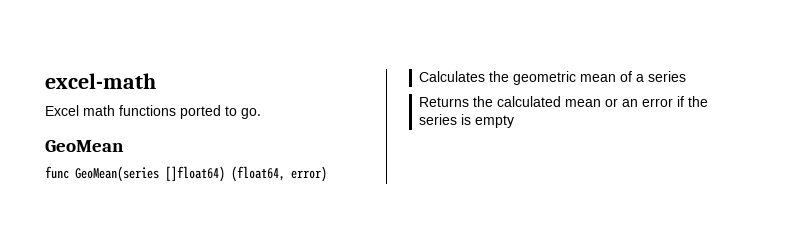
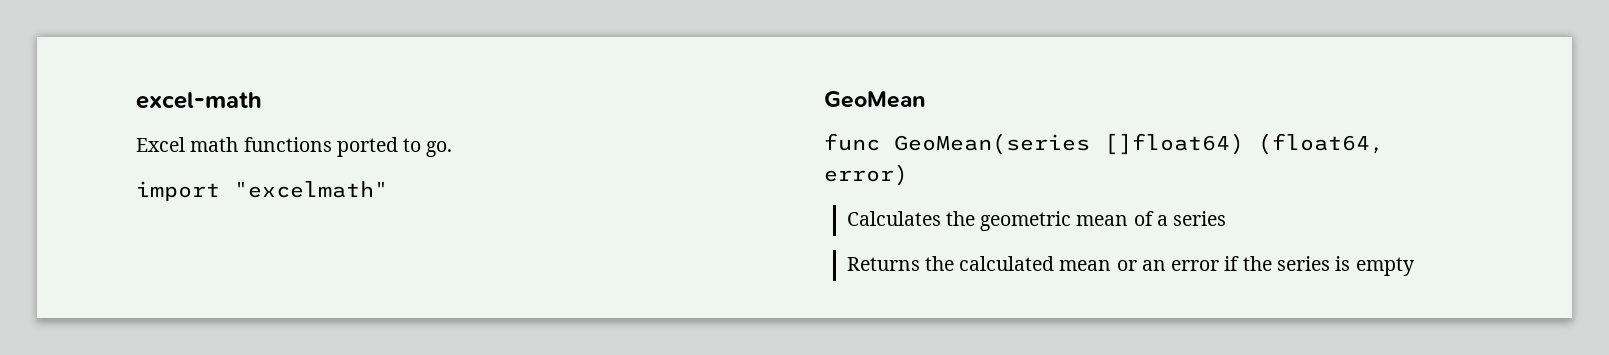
+ import "excelmath"

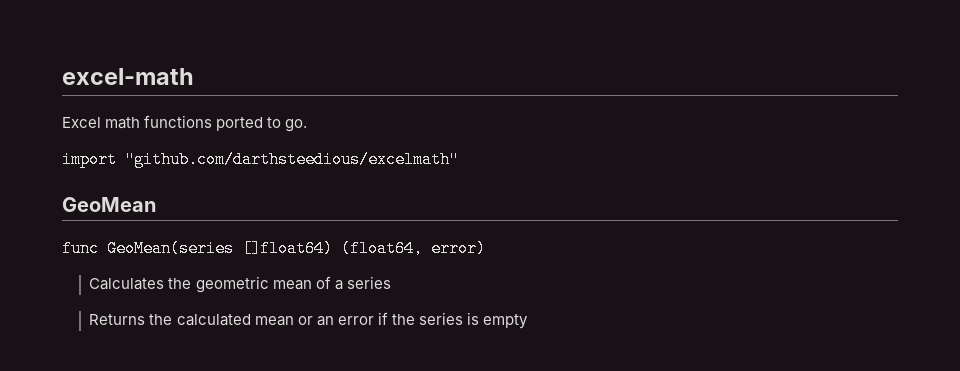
- import "excelmath"
+ import "github.com/darthsteedious/excelmath"

